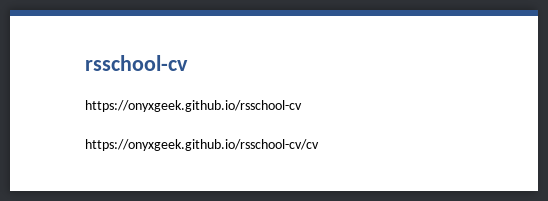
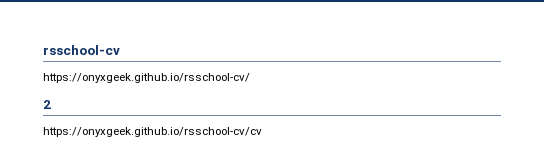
- https://onyxgeek.github.io/rsschool-cv
+ https://onyxgeek.github.io/rsschool-cv/
+ 2

